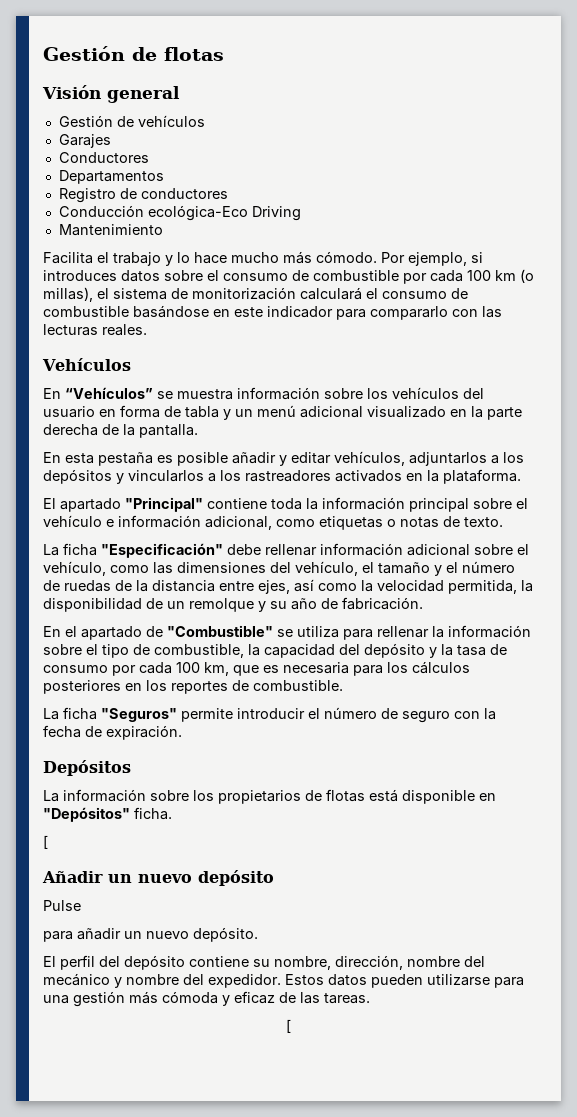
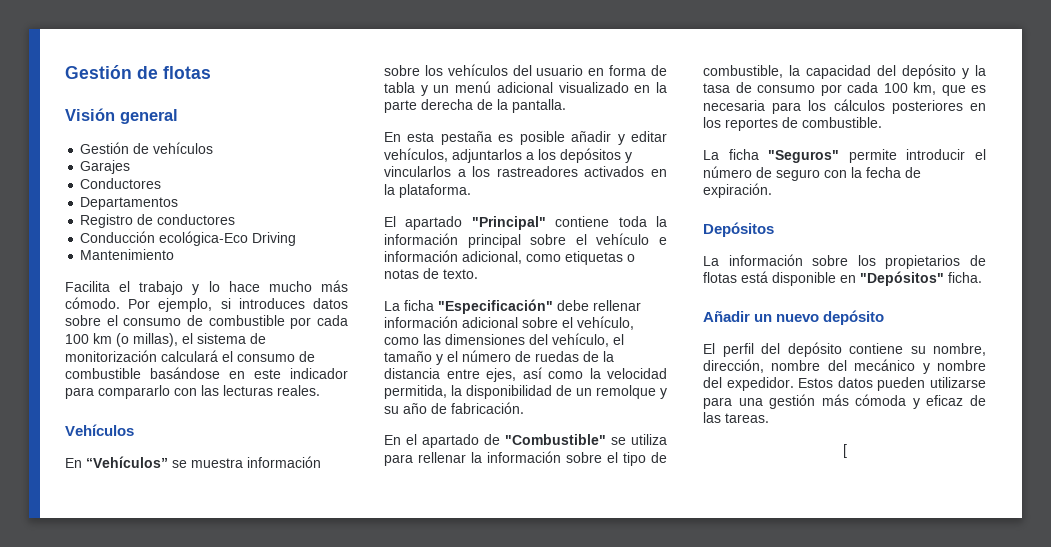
  La información sobre los propietarios de flotas está disponible en "Depósitos" ficha.
- [
- Pulse
- para añadir un nuevo depósito.

